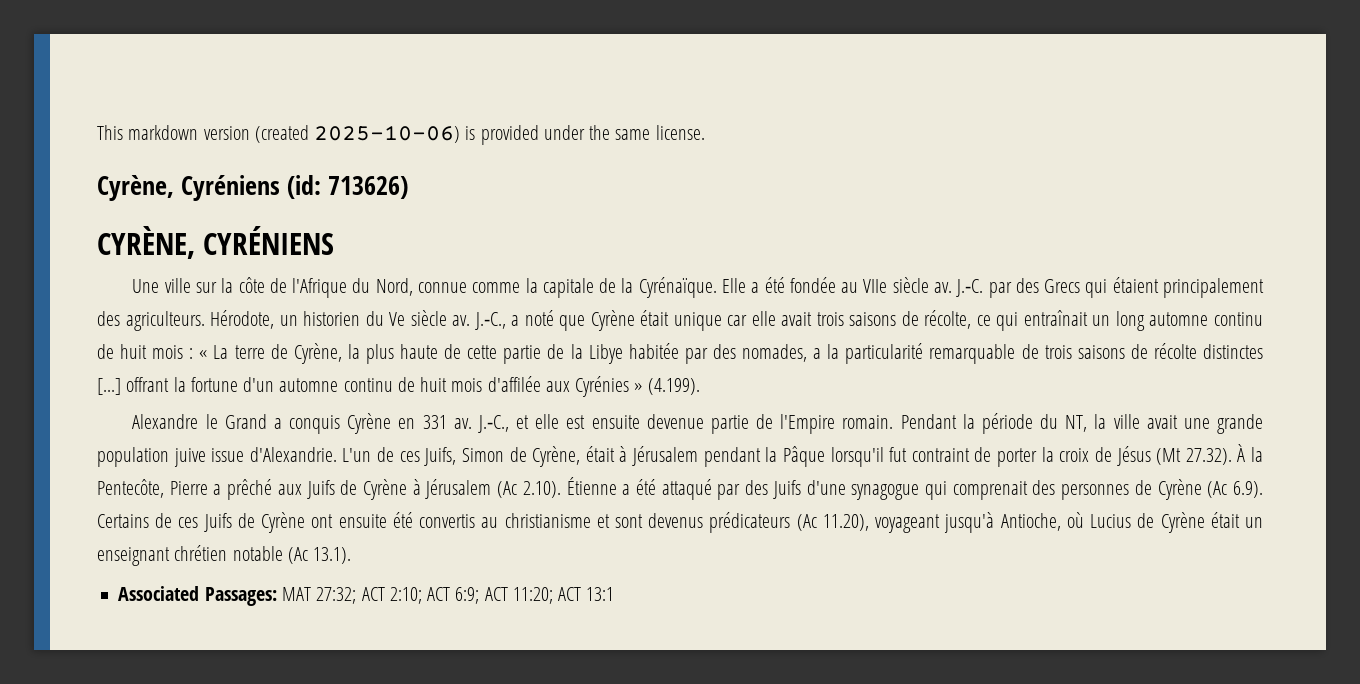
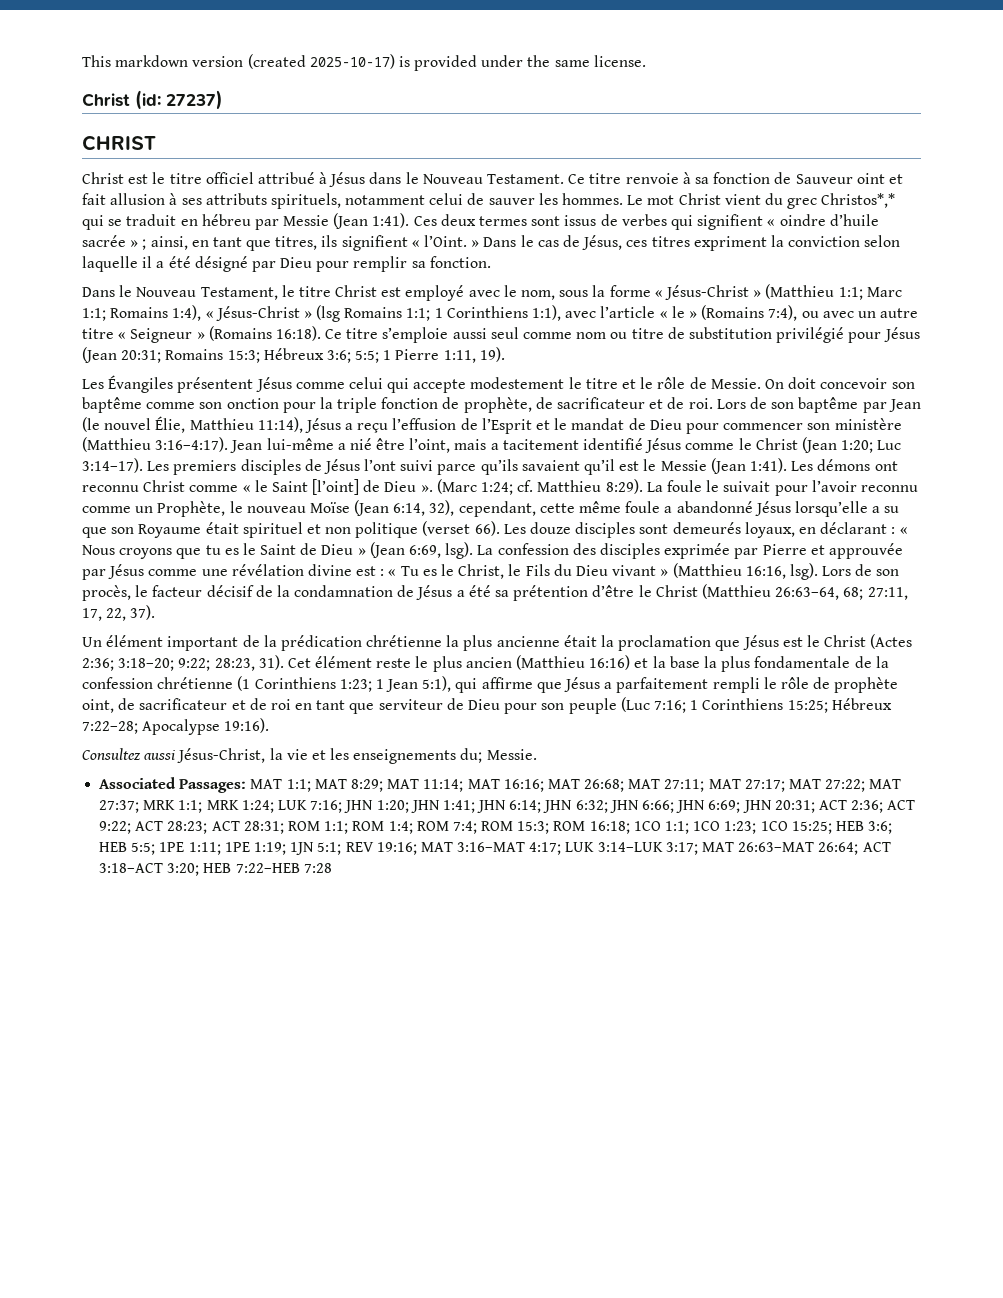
- This markdown version (created 2025-10-06) is provided under the same license.
+ This markdown version (created 2025-10-17) is provided under the same license.
- Cyrène, Cyréniens (id: 713626)
- CYRÈNE, CYRÉNIENS
- Une ville sur la côte de l'Afrique du Nord, connue comme la capitale de la Cyrénaïque. Elle a été fondée au VIIe siècle av. J.‑C. par des Grecs qui étaient principalement des agriculteurs. Hérodote, un historien du Ve siècle av. J.‑C., a noté que Cyrène était unique car elle avait trois saisons de récolte, ce qui entraînait un long automne continu de huit mois : « La terre de Cyrène, la plus haute de cette partie de la Libye habitée par des nomades, a la particularité remarquable de trois saisons de récolte distinctes [...] offrant la fortune d'un automne continu de huit mois d'affilée aux Cyrénies » (4.199).
- Alexandre le Grand a conquis Cyrène en 331 av. J.‑C., et elle est ensuite devenue partie de l'Empire romain. Pendant la période du NT, la ville avait une grande population juive issue d'Alexandrie. L'un de ces Juifs, Simon de Cyrène, était à Jérusalem pendant la Pâque lorsqu'il fut contraint de porter la croix de Jésus (Mt 27.32). À la Pentecôte, Pierre a prêché aux Juifs de Cyrène à Jérusalem (Ac 2.10). Étienne a été attaqué par des Juifs d'une synagogue qui comprenait des personnes de Cyrène (Ac 6.9). Certains de ces Juifs de Cyrène ont ensuite été convertis au christianisme et sont devenus prédicateurs (Ac 11.20), voyageant jusqu'à Antioche, où Lucius de Cyrène était un enseignant chrétien notable (Ac 13.1).
- Associated Passages: MAT 27:32; ACT 2:10; ACT 6:9; ACT 11:20; ACT 13:1
+ Christ (id: 27237)
+ CHRIST
+ Christ est le titre officiel attribué à Jésus dans le Nouveau Testament. Ce titre renvoie à sa fonction de Sauveur oint et fait allusion à ses attributs spirituels, notamment celui de sauver les hommes. Le mot Christ vient du grec Christos*,* qui se traduit en hébreu par Messie (Jean 1:41). Ces deux termes sont issus de verbes qui signifient « oindre d’huile sacrée » ; ainsi, en tant que titres, ils signifient « l’Oint. » Dans le cas de Jésus, ces titres expriment la conviction selon laquelle il a été désigné par Dieu pour remplir sa fonction.
+ Dans le Nouveau Testament, le titre Christ est employé avec le nom, sous la forme « Jésus-Christ » (Matthieu 1:1; Marc 1:1; Romains 1:4), « Jésus-Christ » (lsg Romains 1:1; 1 Corinthiens 1:1), avec l’article « le » (Romains 7:4), ou avec un autre titre « Seigneur » (Romains 16:18). Ce titre s’emploie aussi seul comme nom ou titre de substitution privilégié pour Jésus (Jean 20:31; Romains 15:3; Hébreux 3:6; 5:5; 1 Pierre 1:11, 19).
+ Les Évangiles présentent Jésus comme celui qui accepte modestement le titre et le rôle de Messie. On doit concevoir son baptême comme son onction pour la triple fonction de prophète, de sacrificateur et de roi. Lors de son baptême par Jean (le nouvel Élie, Matthieu 11:14), Jésus a reçu l’effusion de l’Esprit et le mandat de Dieu pour commencer son ministère (Matthieu 3:16–4:17). Jean lui-même a nié être l’oint, mais a tacitement identifié Jésus comme le Christ (Jean 1:20; Luc 3:14–17). Les premiers disciples de Jésus l’ont suivi parce qu’ils savaient qu’il est le Messie (Jean 1:41). Les démons ont reconnu Christ comme « le Saint [l’oint] de Dieu ». (Marc 1:24; cf. Matthieu 8:29). La foule le suivait pour l’avoir reconnu comme un Prophète, le nouveau Moïse (Jean 6:14, 32), cependant, cette même foule a abandonné Jésus lorsqu’elle a su que son Royaume était spirituel et non politique (verset 66). Les douze disciples sont demeurés loyaux, en déclarant : « Nous croyons que tu es le Saint de Dieu » (Jean 6:69, lsg). La confession des disciples exprimée par Pierre et approuvée par Jésus comme une révélation divine est : « Tu es le Christ, le Fils du Dieu vivant » (Matthieu 16:16, lsg). Lors de son procès, le facteur décisif de la condamnation de Jésus a été sa prétention d’être le Christ (Matthieu 26:63–64, 68; 27:11, 17, 22, 37).
+ Un élément important de la prédication chrétienne la plus ancienne était la proclamation que Jésus est le Christ (Actes 2:36; 3:18–20; 9:22; 28:23, 31). Cet élément reste le plus ancien (Matthieu 16:16) et la base la plus fondamentale de la confession chrétienne (1 Corinthiens 1:23; 1 Jean 5:1), qui affirme que Jésus a parfaitement rempli le rôle de prophète oint, de sacrificateur et de roi en tant que serviteur de Dieu pour son peuple (Luc 7:16; 1 Corinthiens 15:25; Hébreux 7:22–28; Apocalypse 19:16).
+ Consultez aussi Jésus-Christ, la vie et les enseignements du; Messie.
+ Associated Passages: MAT 1:1; MAT 8:29; MAT 11:14; MAT 16:16; MAT 26:68; MAT 27:11; MAT 27:17; MAT 27:22; MAT 27:37; MRK 1:1; MRK 1:24; LUK 7:16; JHN 1:20; JHN 1:41; JHN 6:14; JHN 6:32; JHN 6:66; JHN 6:69; JHN 20:31; ACT 2:36; ACT 9:22; ACT 28:23; ACT 28:31; ROM 1:1; ROM 1:4; ROM 7:4; ROM 15:3; ROM 16:18; 1CO 1:1; 1CO 1:23; 1CO 15:25; HEB 3:6; HEB 5:5; 1PE 1:11; 1PE 1:19; 1JN 5:1; REV 19:16; MAT 3:16–MAT 4:17; LUK 3:14–LUK 3:17; MAT 26:63–MAT 26:64; ACT 3:18–ACT 3:20; HEB 7:22–HEB 7:28

